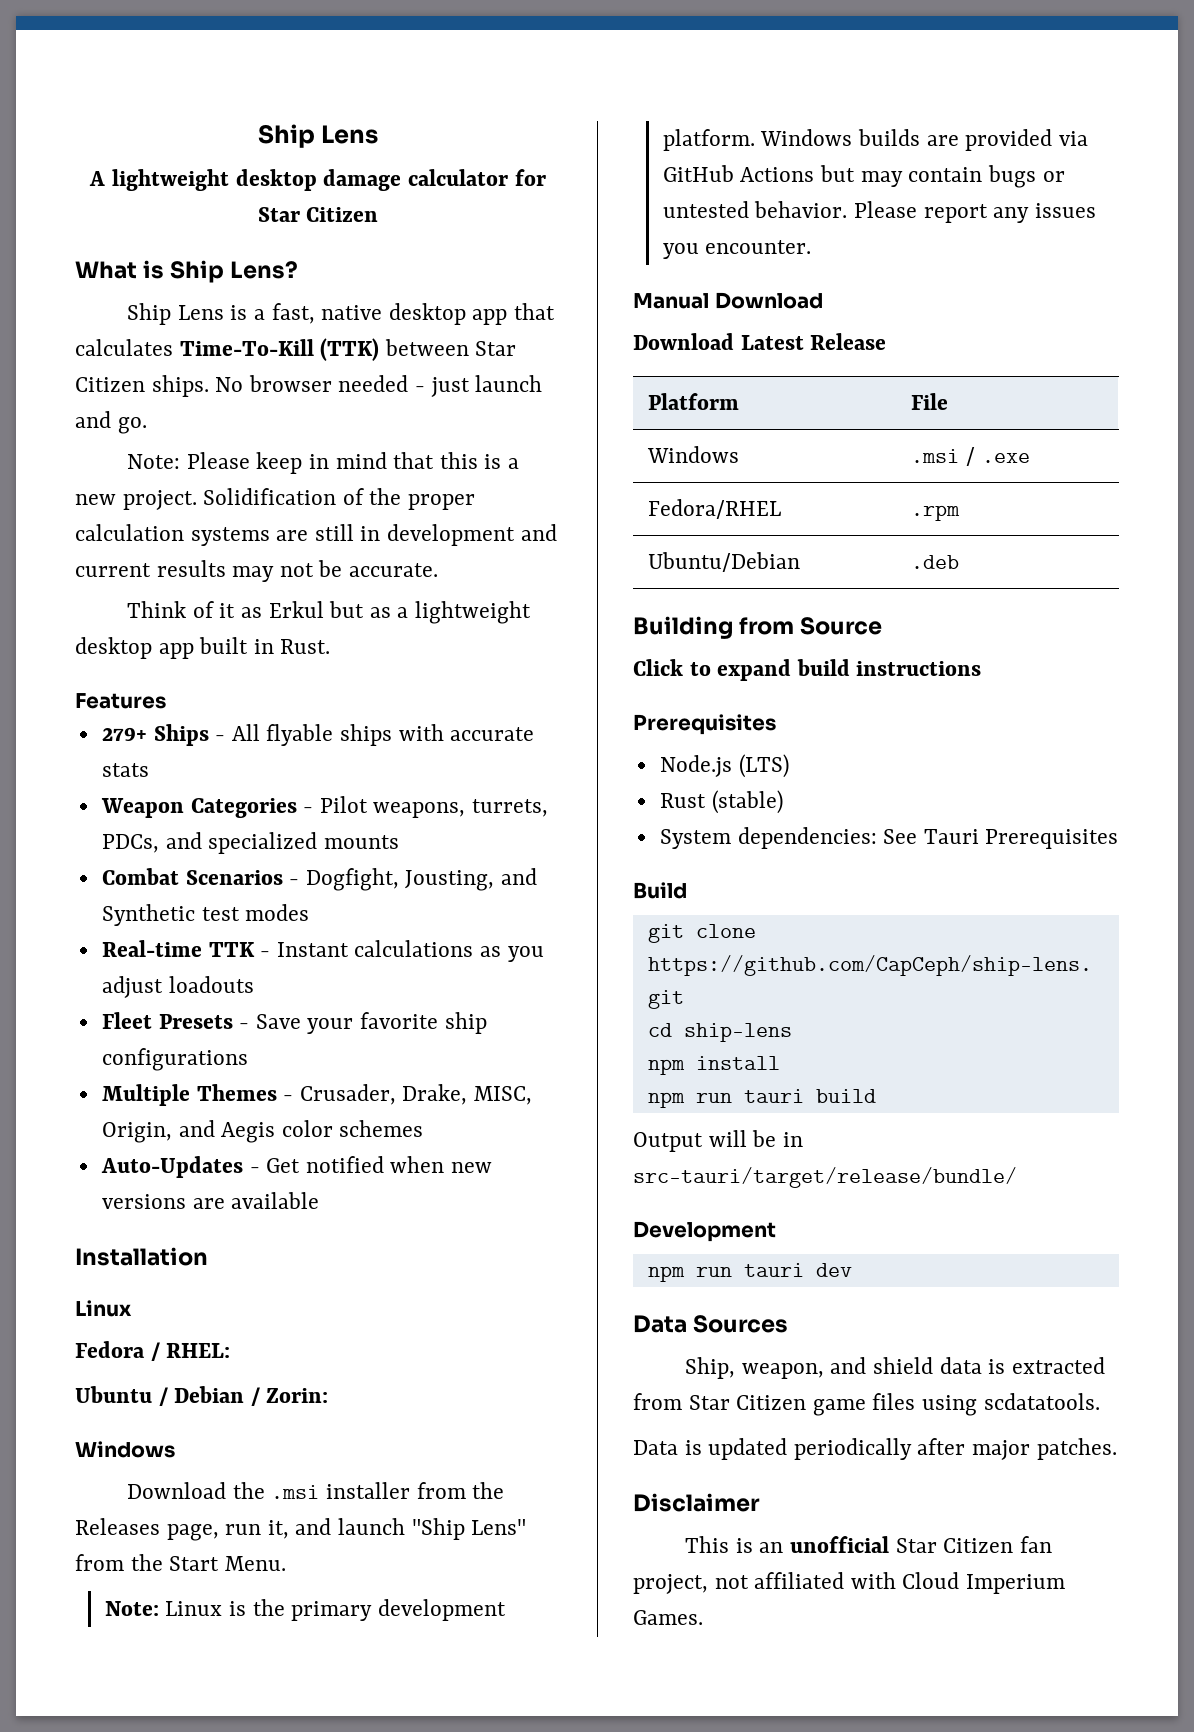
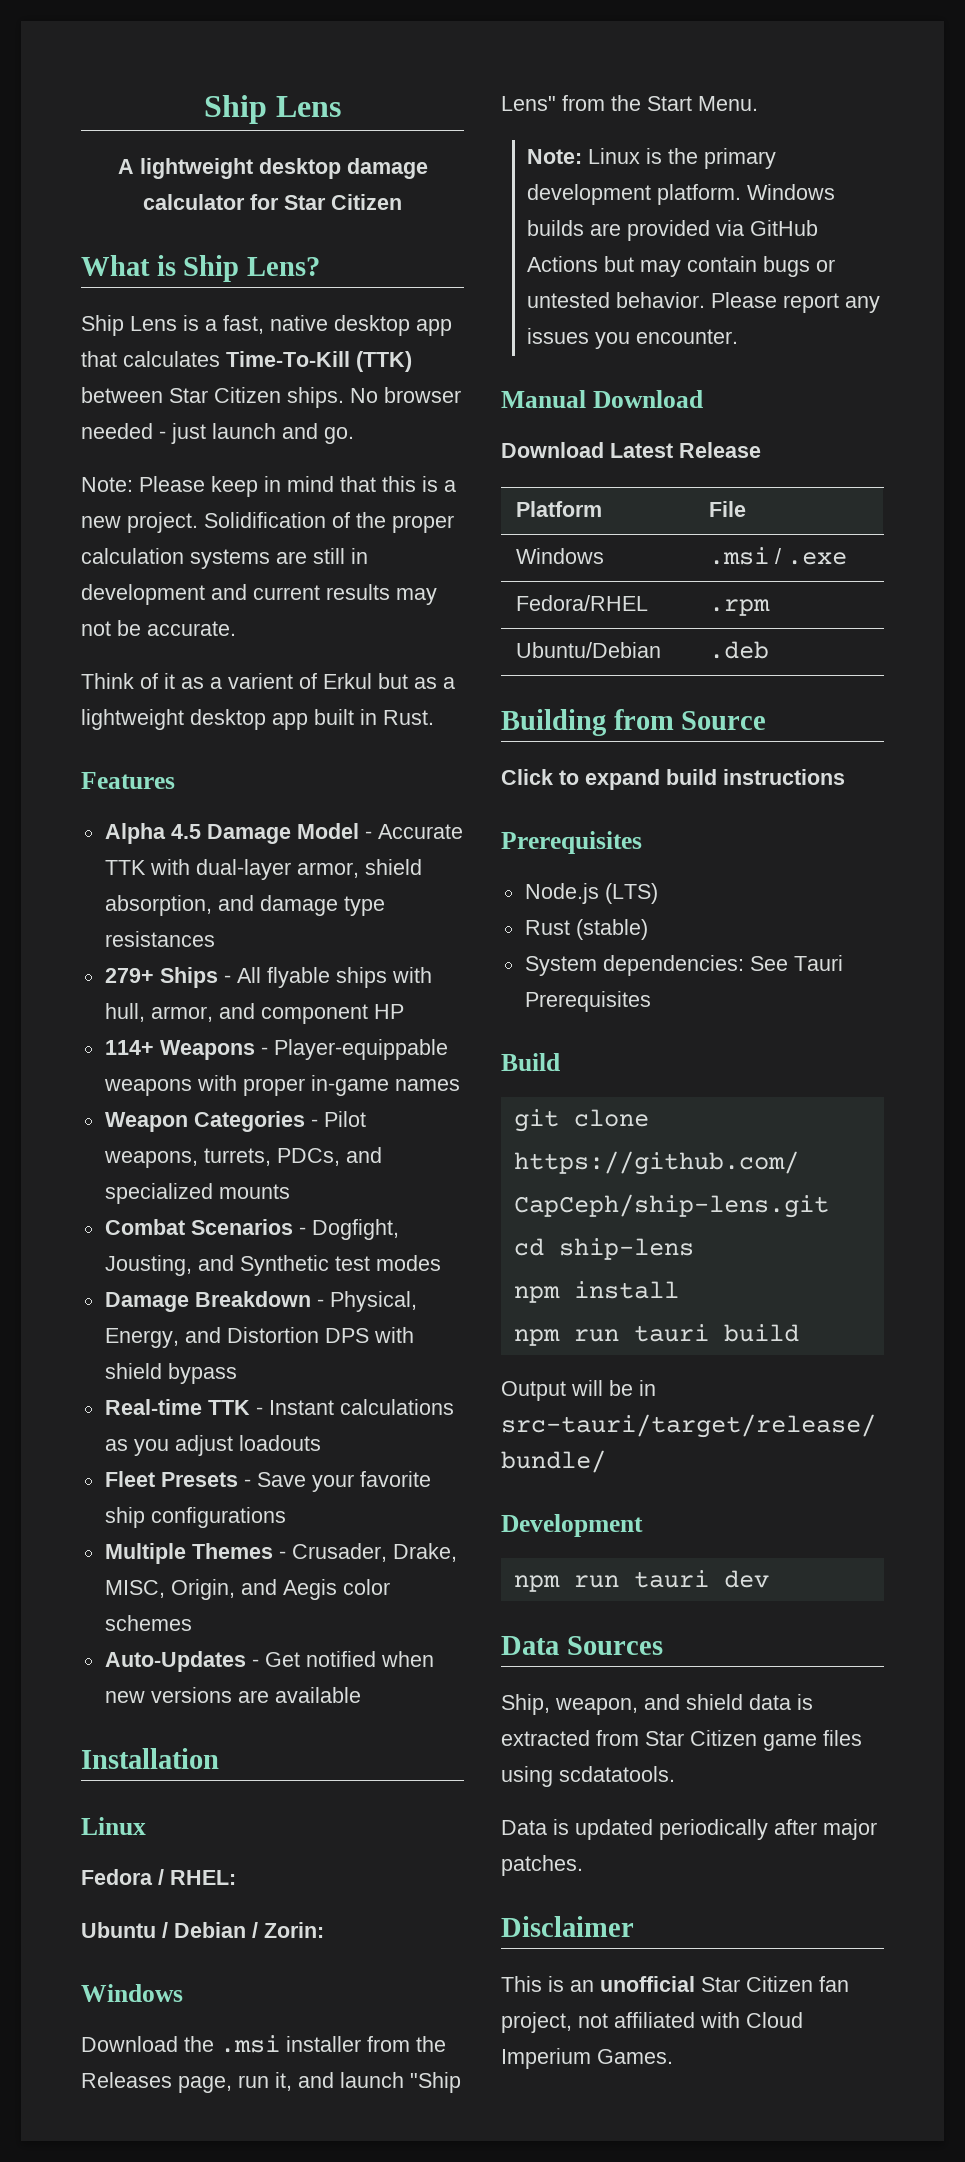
- Think of it as Erkul but as a lightweight desktop app built in Rust.
+ Think of it as a varient of Erkul but as a lightweight desktop app built in Rust.
+ Alpha 4.5 Damage Model - Accurate TTK with dual-layer armor, shield absorption, and damage type resistances
- 279+ Ships - All flyable ships with accurate stats
+ 279+ Ships - All flyable ships with hull, armor, and component HP
+ 114+ Weapons - Player-equippable weapons with proper in-game names
+ Damage Breakdown - Physical, Energy, and Distortion DPS with shield bypass

